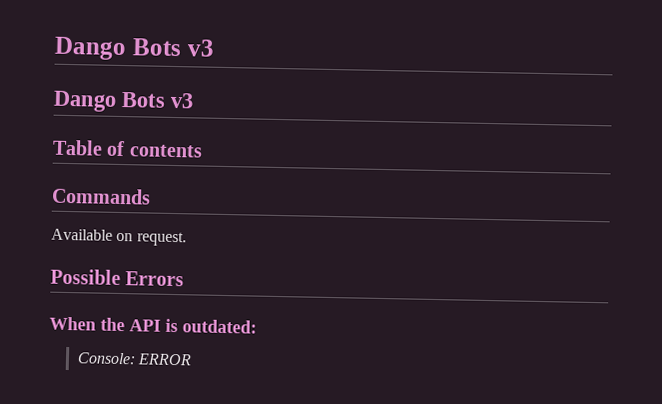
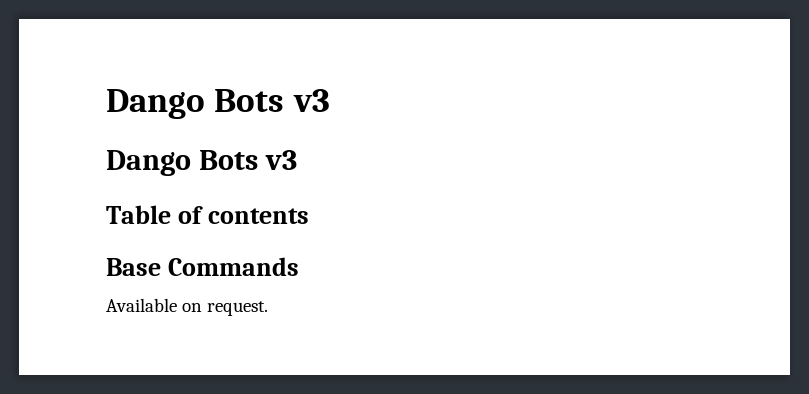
- Commands
+ Base Commands
- Possible Errors
- When the API is outdated:
- Console: ERROR

